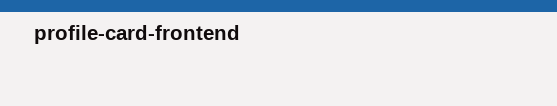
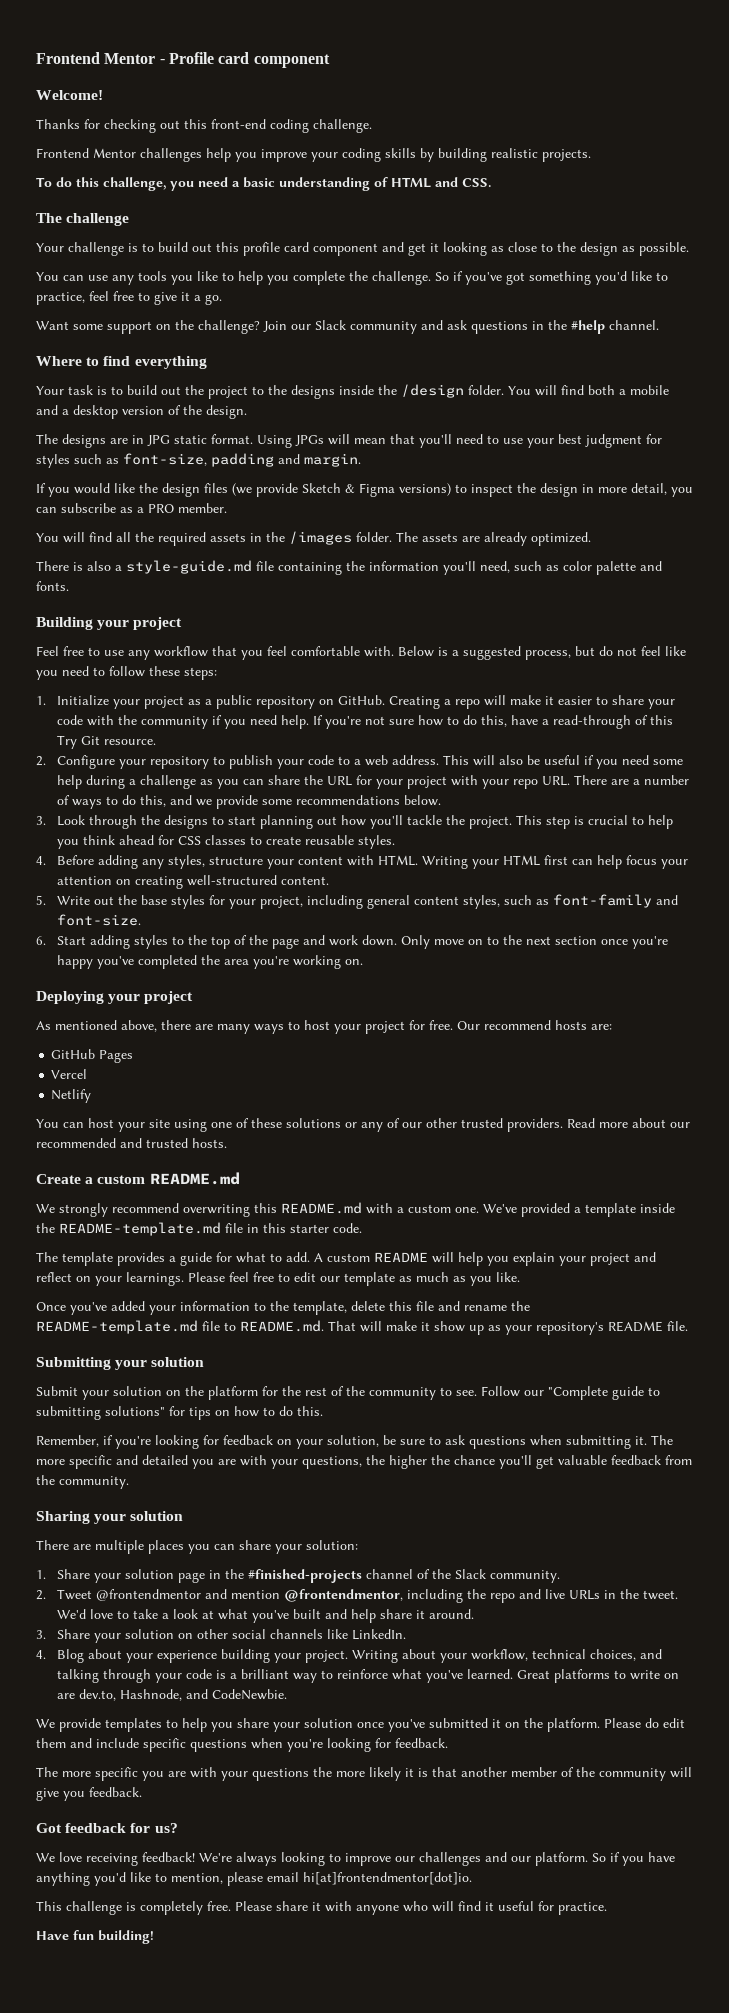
- profile-card-frontend
+ Frontend Mentor - Profile card component
+ Welcome!
+ Thanks for checking out this front-end coding challenge.
+ Frontend Mentor challenges help you improve your coding skills by building realistic projects.
+ To do this challenge, you need a basic understanding of HTML and CSS.
+ The challenge
+ Your challenge is to build out this profile card component and get it looking as close to the design as possible.
+ You can use any tools you like to help you complete the challenge. So if you've got something you'd like to practice, feel free to give it a go.
+ Want some support on the challenge? Join our Slack community and ask questions in the #help channel.
+ Where to find everything
+ Your task is to build out the project to the designs inside the /design folder. You will find both a mobile and a desktop version of the design.
+ The designs are in JPG static format. Using JPGs will mean that you'll need to use your best judgment for styles such as font-size, padding and margin.
+ If you would like the design files (we provide Sketch & Figma versions) to inspect the design in more detail, you can subscribe as a PRO member.
+ You will find all the required assets in the /images folder. The assets are already optimized.
+ There is also a style-guide.md file containing the information you'll need, such as color palette and fonts.
+ Building your project
+ Feel free to use any workflow that you feel comfortable with. Below is a suggested process, but do not feel like you need to follow these steps:
+ 1. Initialize your project as a public repository on GitHub. Creating a repo will make it easier to share your code with the community if you need help. If you're not sure how to do this, have a read-through of this Try Git resource.
+ 2. Configure your repository to publish your code to a web address. This will also be useful if you need some help during a challenge as you can share the URL for your project with your repo URL. There are a number of ways to do this, and we provide some recommendations below.
+ 3. Look through the designs to start planning out how you'll tackle the project. This step is crucial to help you think ahead for CSS classes to create reusable styles.
+ 4. Before adding any styles, structure your content with HTML. Writing your HTML first can help focus your attention on creating well-structured content.
+ 5. Write out the base styles for your project, including general content styles, such as font-family and font-size.
+ 6. Start adding styles to the top of the page and work down. Only move on to the next section once you're happy you've completed the area you're working on.
+ Deploying your project
+ As mentioned above, there are many ways to host your project for free. Our recommend hosts are:
+ GitHub Pages
+ Vercel
+ Netlify
+ You can host your site using one of these solutions or any of our other trusted providers. Read more about our recommended and trusted hosts.
+ Create a custom README.md
+ We strongly recommend overwriting this README.md with a custom one. We've provided a template inside the README-template.md file in this starter code.
+ The template provides a guide for what to add. A custom README will help you explain your project and reflect on your learnings. Please feel free to edit our template as much as you like.
+ Once you've added your information to the template, delete this file and rename the README-template.md file to README.md. That will make it show up as your repository's README file.
+ Submitting your solution
+ Submit your solution on the platform for the rest of the community to see. Follow our "Complete guide to submitting solutions" for tips on how to do this.
+ Remember, if you're looking for feedback on your solution, be sure to ask questions when submitting it. The more specific and detailed you are with your questions, the higher the chance you'll get valuable feedback from the community.
+ Sharing your solution
+ There are multiple places you can share your solution:
+ 1. Share your solution page in the #finished-projects channel of the Slack community.
+ 2. Tweet @frontendmentor and mention @frontendmentor, including the repo and live URLs in the tweet. We'd love to take a look at what you've built and help share it around.
+ 3. Share your solution on other social channels like LinkedIn.
+ 4. Blog about your experience building your project. Writing about your workflow, technical choices, and talking through your code is a brilliant way to reinforce what you've learned. Great platforms to write on are dev.to, Hashnode, and CodeNewbie.
+ We provide templates to help you share your solution once you've submitted it on the platform. Please do edit them and include specific questions when you're looking for feedback.
+ The more specific you are with your questions the more likely it is that another member of the community will give you feedback.
+ Got feedback for us?
+ We love receiving feedback! We're always looking to improve our challenges and our platform. So if you have anything you'd like to mention, please email hi[at]frontendmentor[dot]io.
+ This challenge is completely free. Please share it with anyone who will find it useful for practice.
+ Have fun building!

